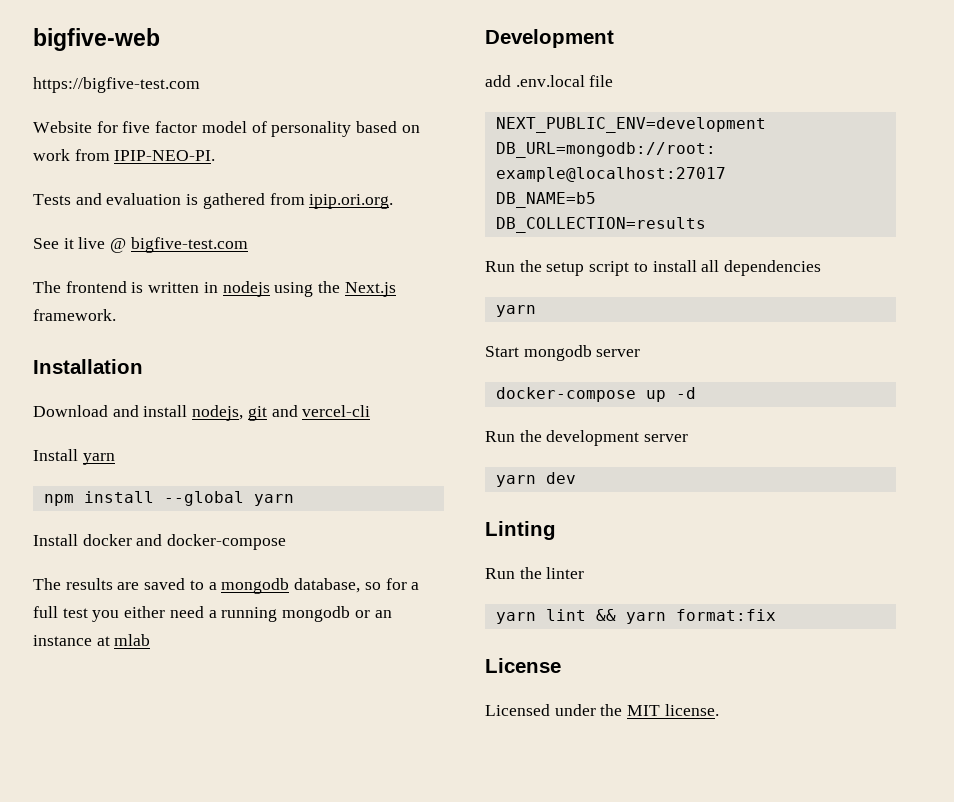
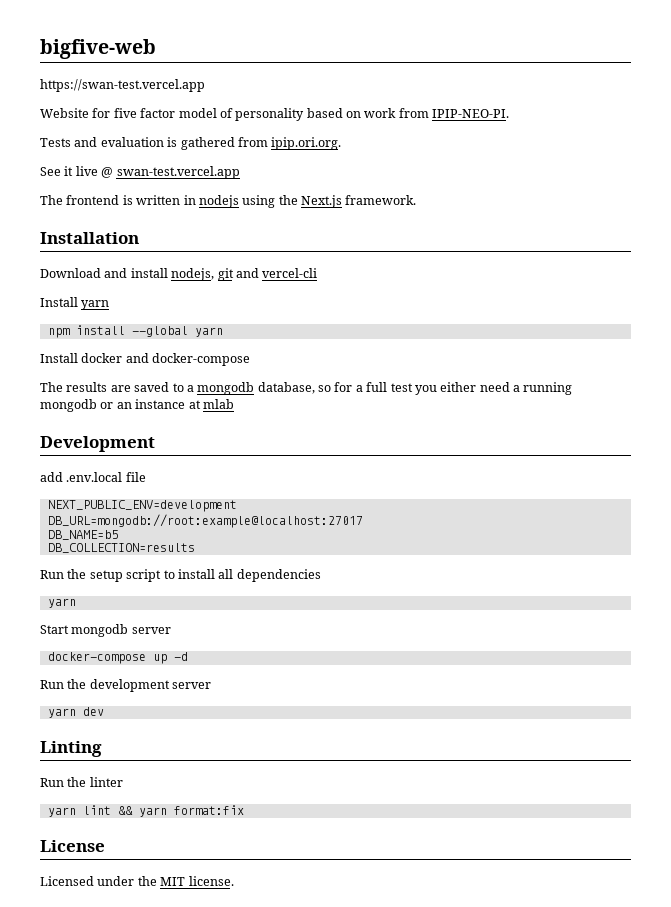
- https://bigfive-test.com
+ https://swan-test.vercel.app
- See it live @ bigfive-test.com
+ See it live @ swan-test.vercel.app

